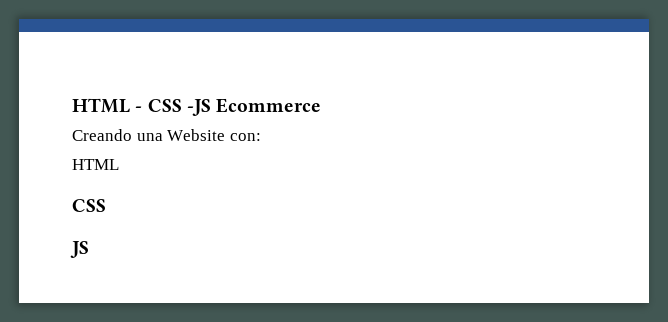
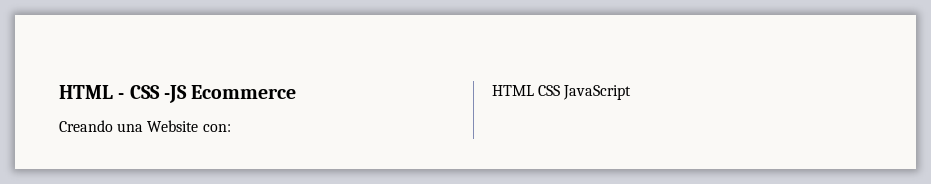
  Creando una Website con:
- HTML
- CSS
- JS
+ HTML CSS JavaScript

